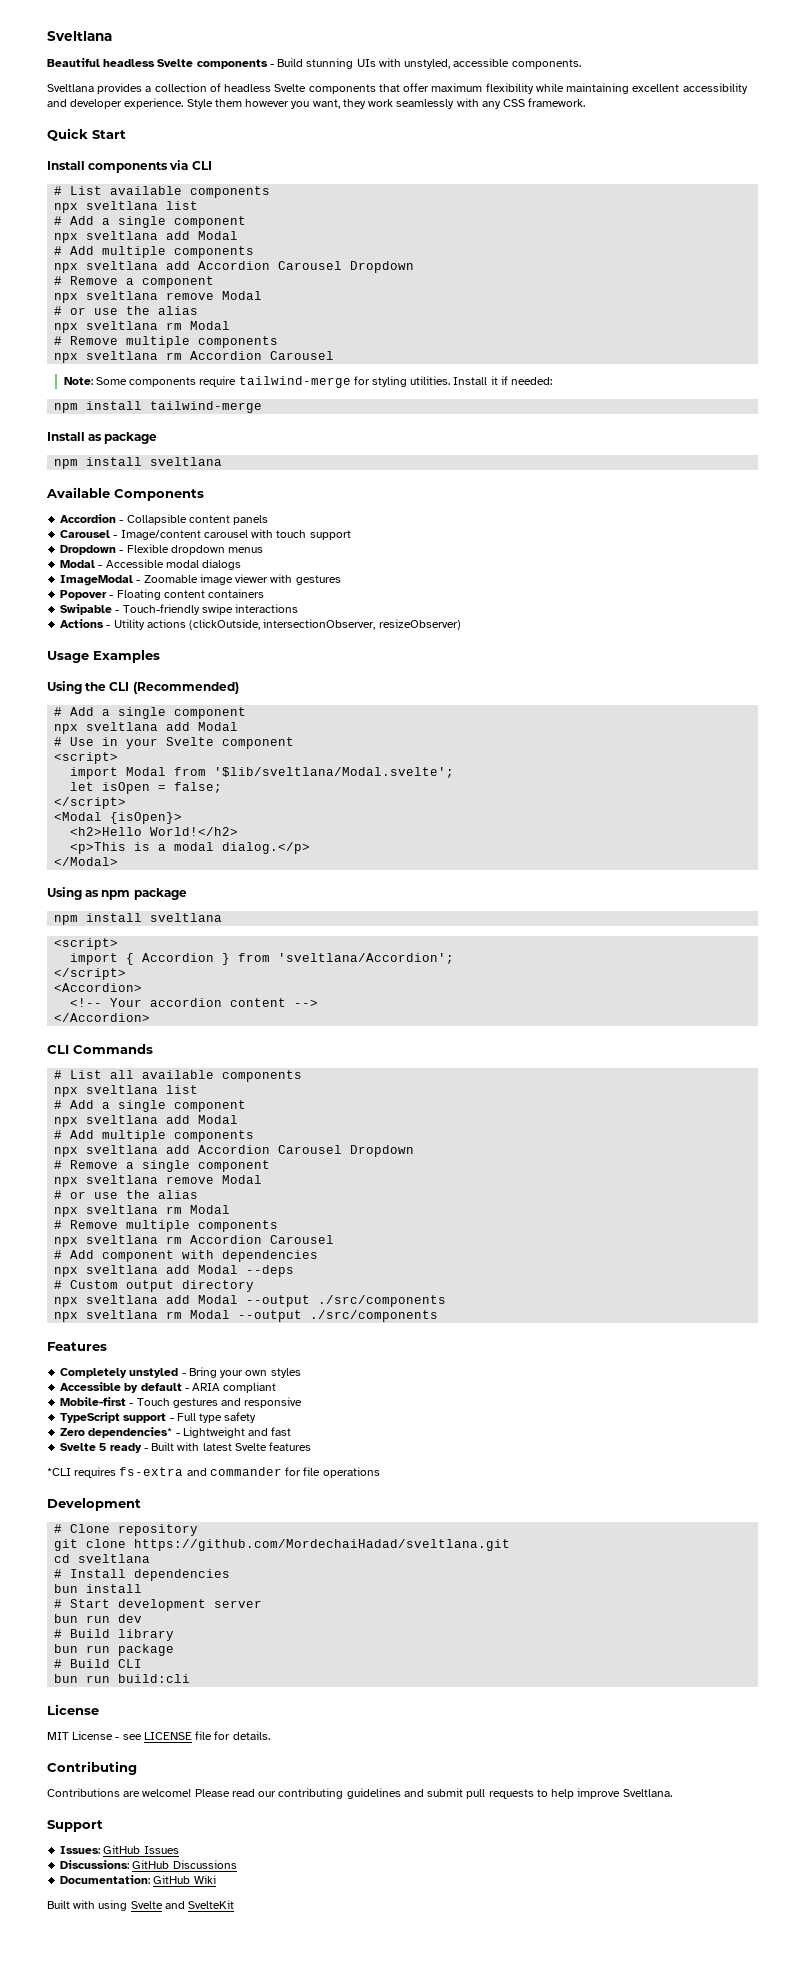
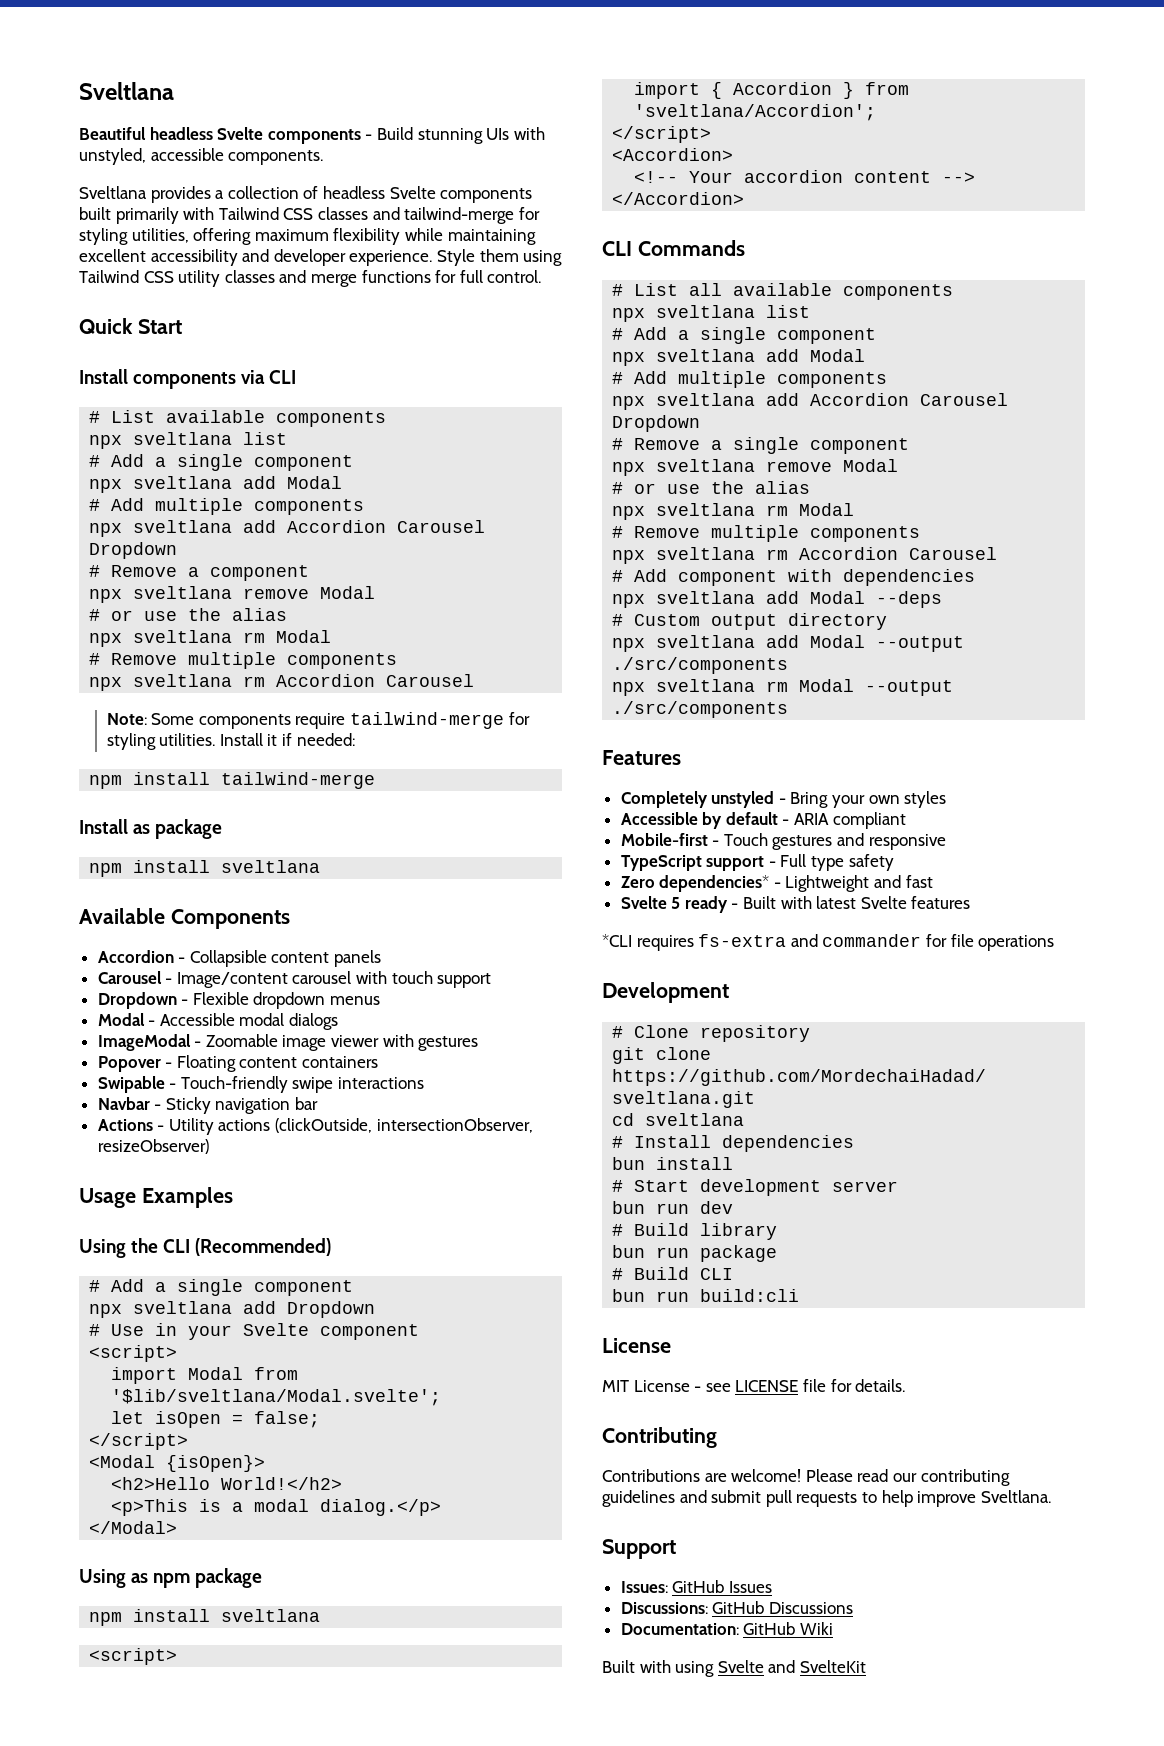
- Sveltlana provides a collection of headless Svelte components that offer maximum flexibility while maintaining excellent accessibility and developer experience.
+ Sveltlana provides a collection of headless Svelte components built primarily with Tailwind CSS classes and tailwind-merge for styling utilities, offering maximum flexibility while maintaining excellent accessibility and developer experience.
- Style them however you want, they work seamlessly with any CSS framework.
+ Style them using Tailwind CSS utility classes and merge functions for full control.
+ Navbar - Sticky navigation bar
  Using the CLI (Recommended)
  # Add a single component
- npx sveltlana add Modal
+ npx sveltlana add Dropdown

